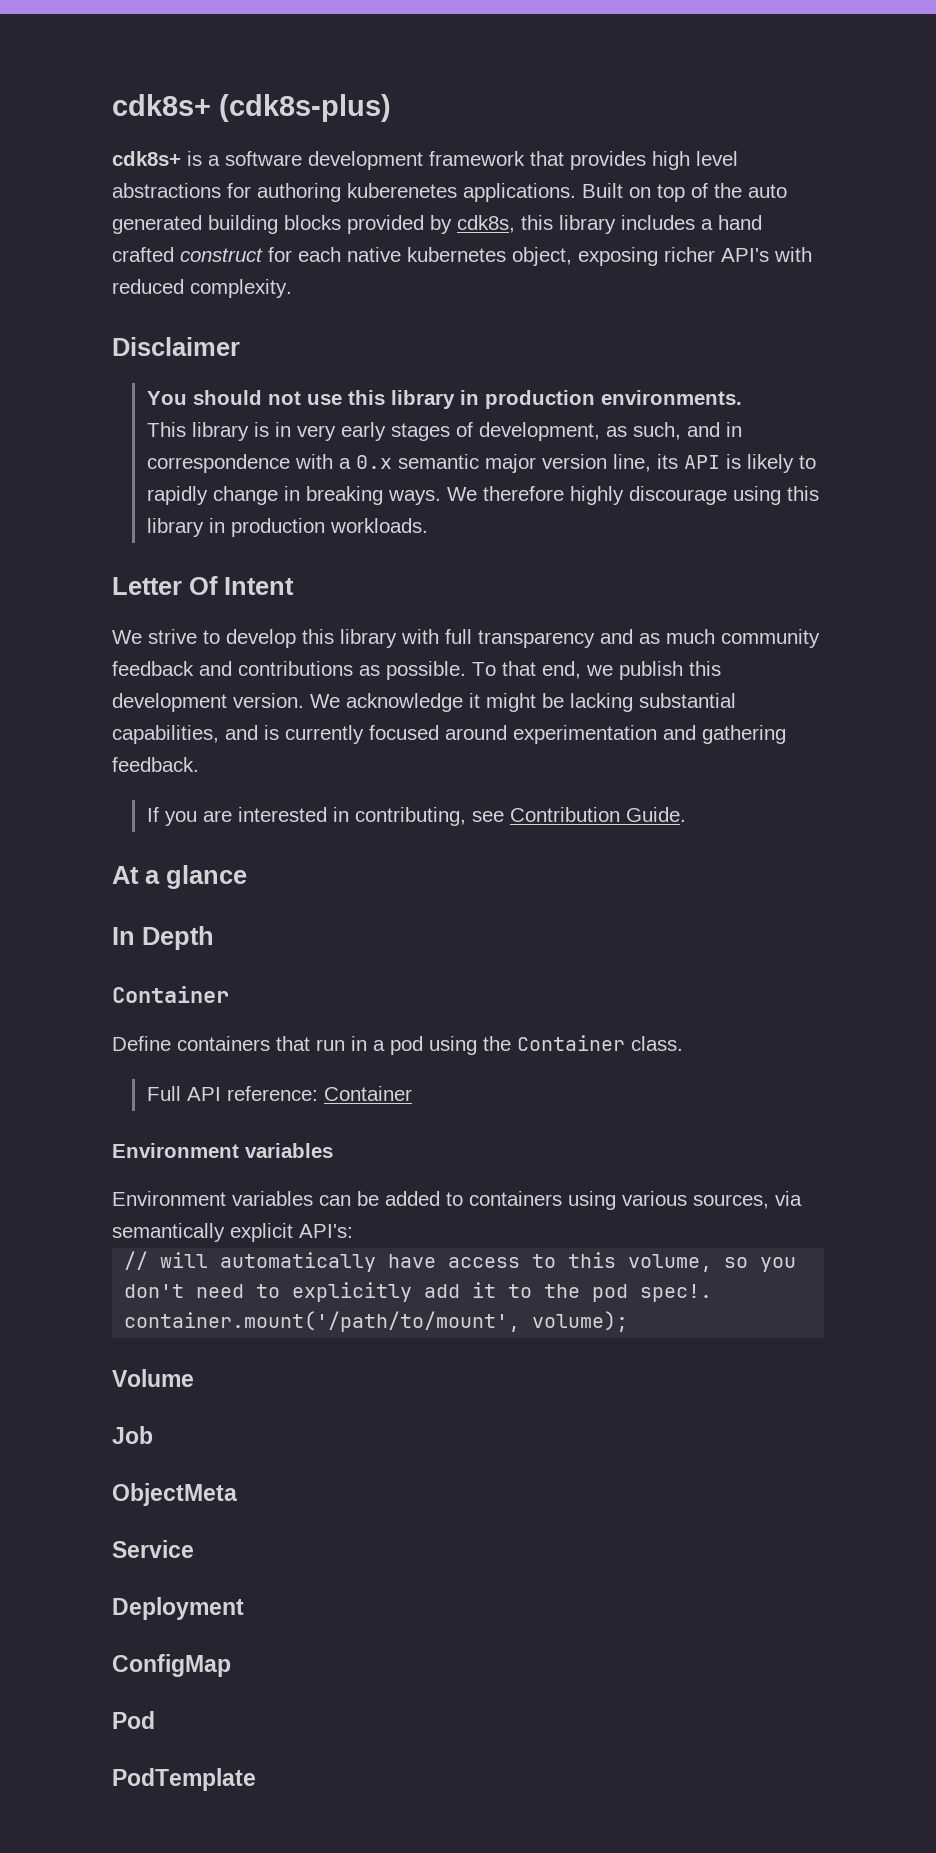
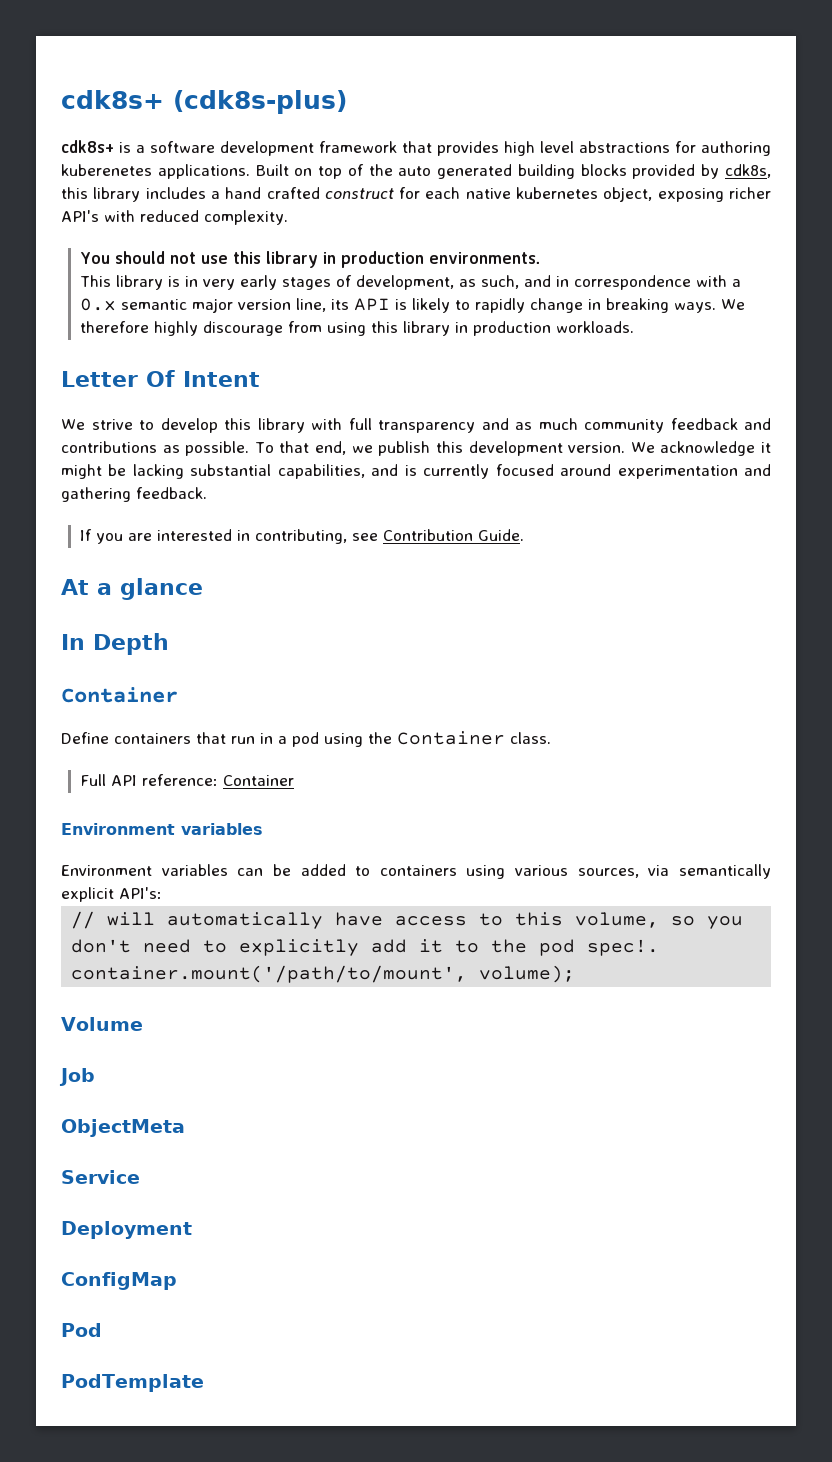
- Disclaimer
- We therefore highly discourage using this library in production workloads.
+ We therefore highly discourage from using this library in production workloads.

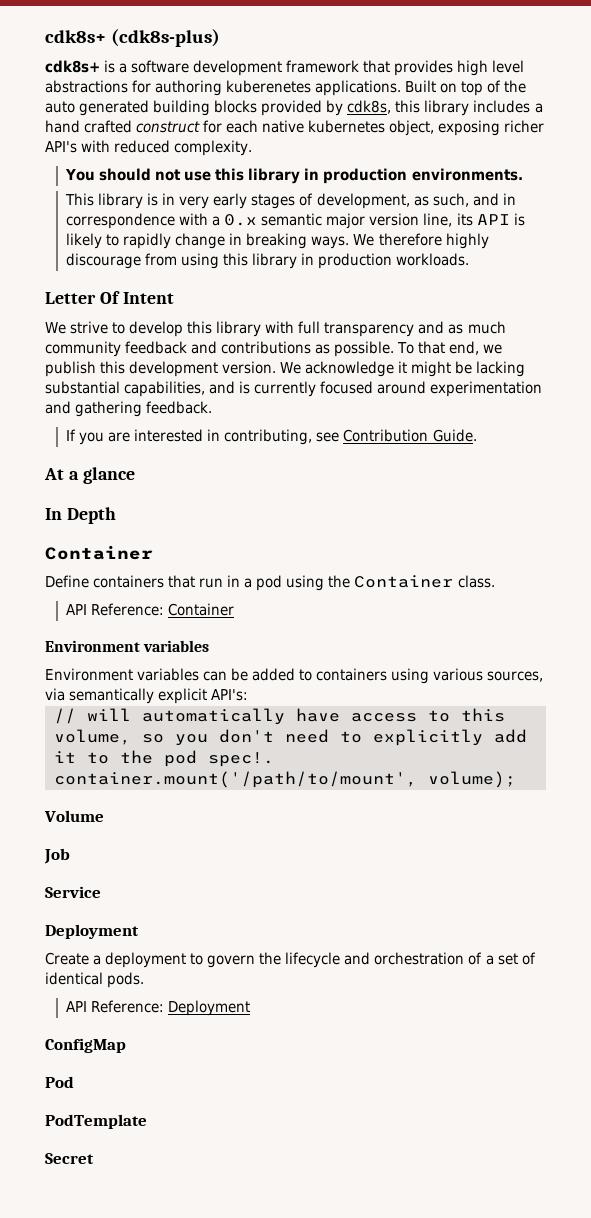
- Full API reference: Container
+ API Reference: Container
- ObjectMeta
+ Create a deployment to govern the lifecycle and orchestration of a set of identical pods.
+ API Reference: Deployment
+ Secret

